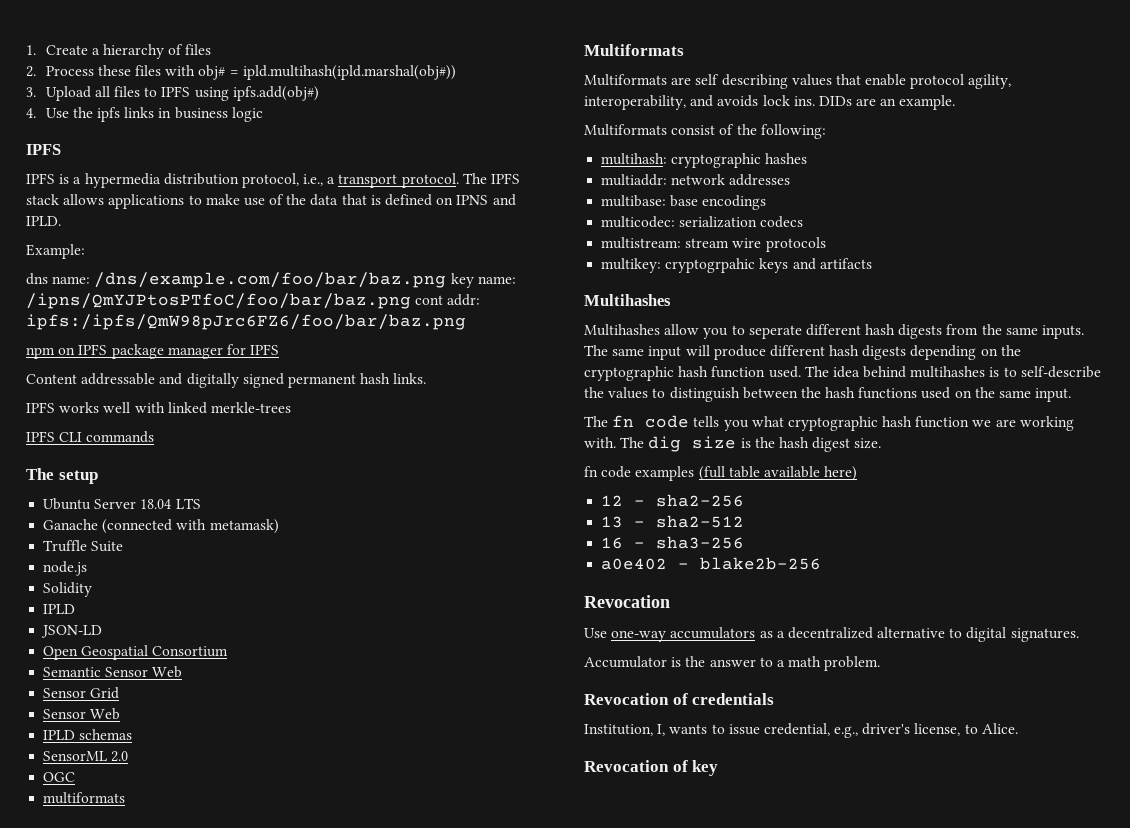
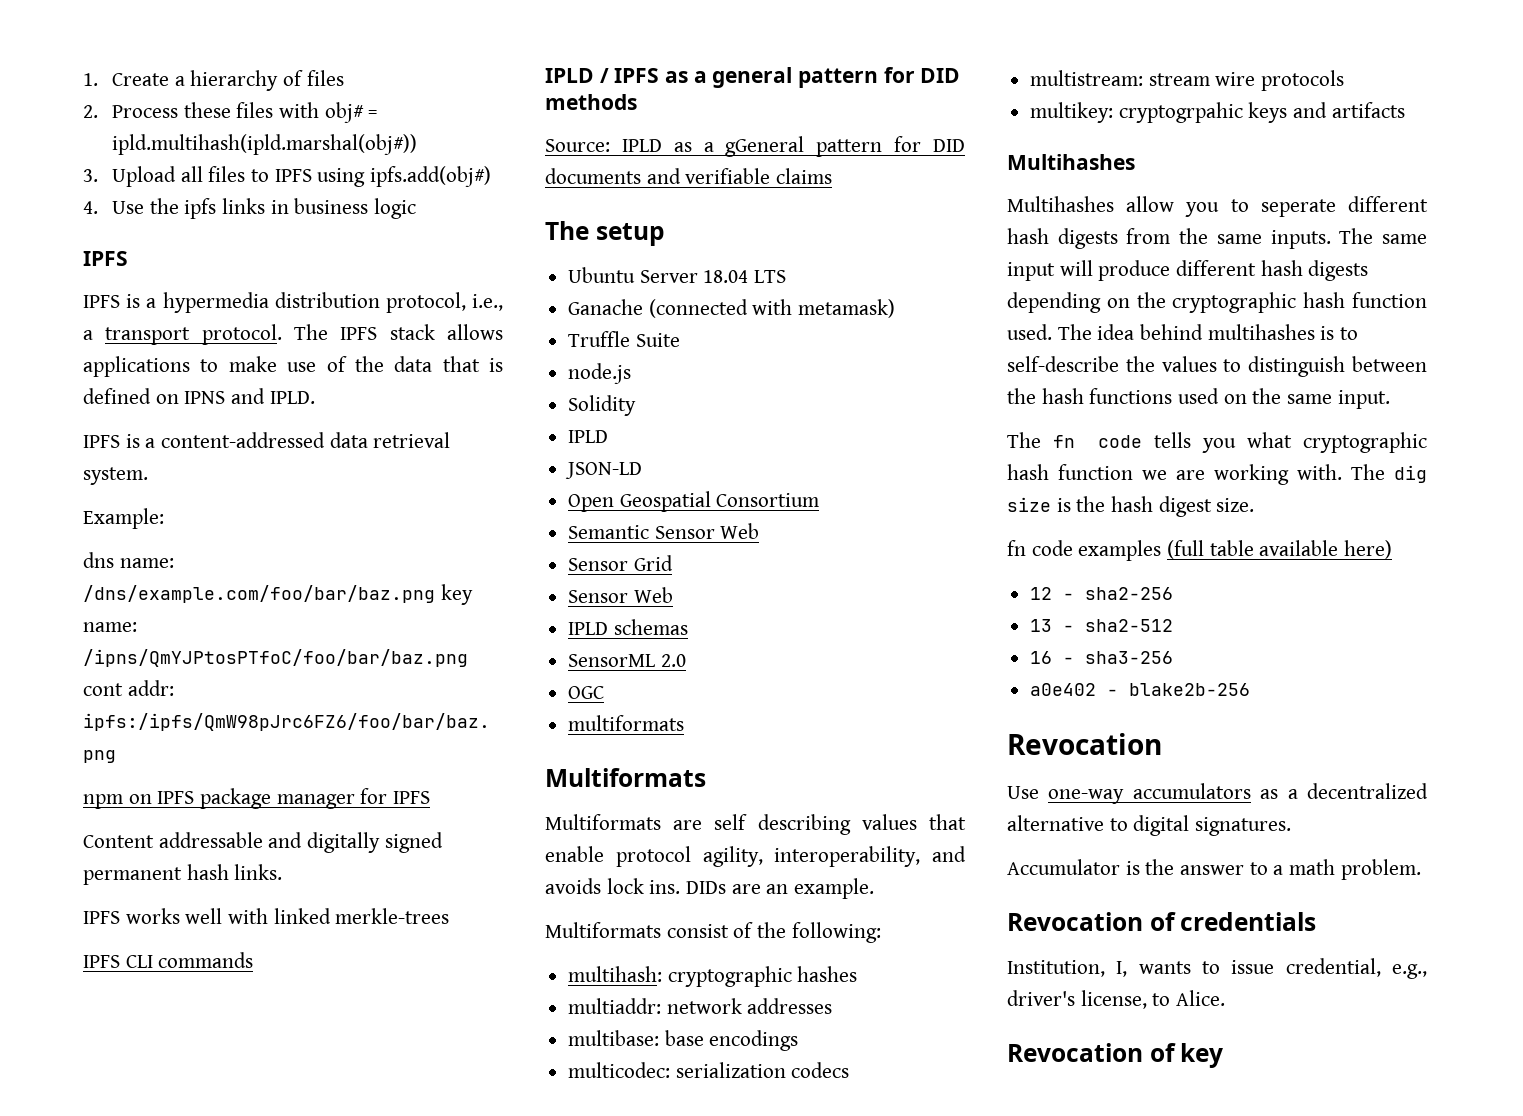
+ IPFS is a content-addressed data retrieval system.
+ IPLD / IPFS as a general pattern for DID methods
+ Source: IPLD as a gGeneral pattern for DID documents and verifiable claims

